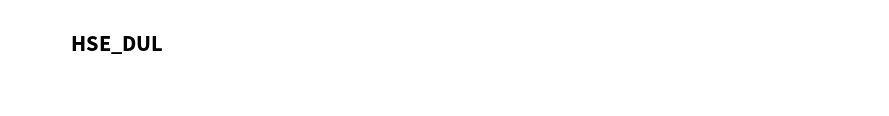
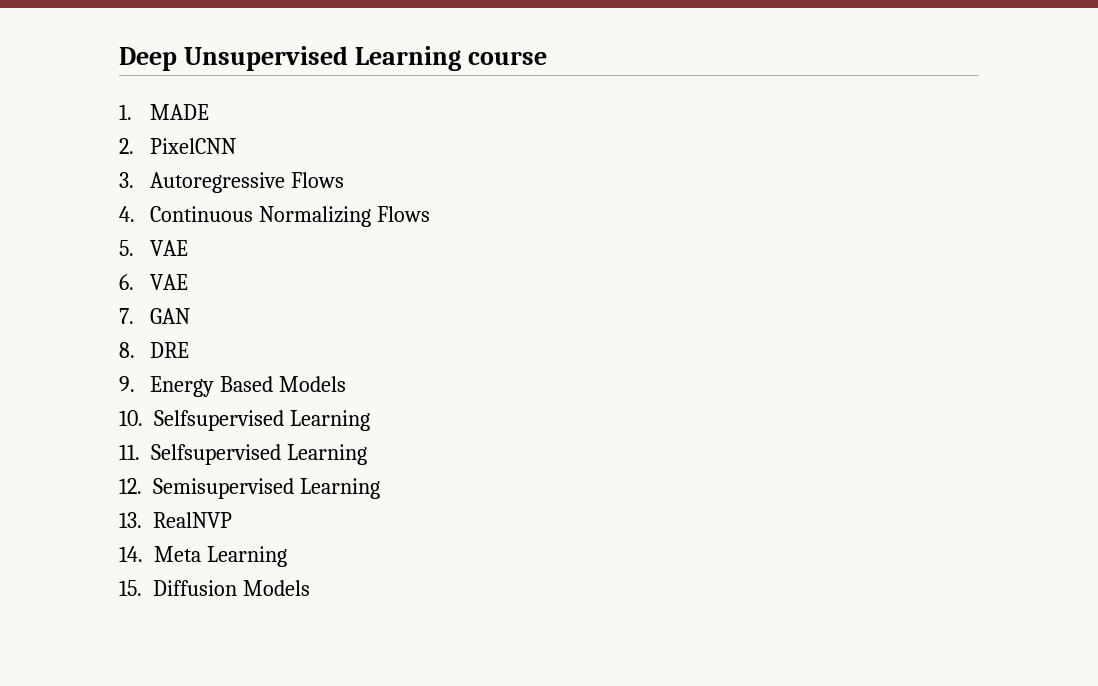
- HSE_DUL
+ Deep Unsupervised Learning course
+ 1. MADE
+ 2. PixelCNN
+ 3. Autoregressive Flows
+ 4. Continuous Normalizing Flows
+ 5. VAE
+ 6. VAE
+ 7. GAN
+ 8. DRE
+ 9. Energy Based Models
+ 10. Selfsupervised Learning
+ 11. Selfsupervised Learning
+ 12. Semisupervised Learning
+ 13. RealNVP
+ 14. Meta Learning
+ 15. Diffusion Models

